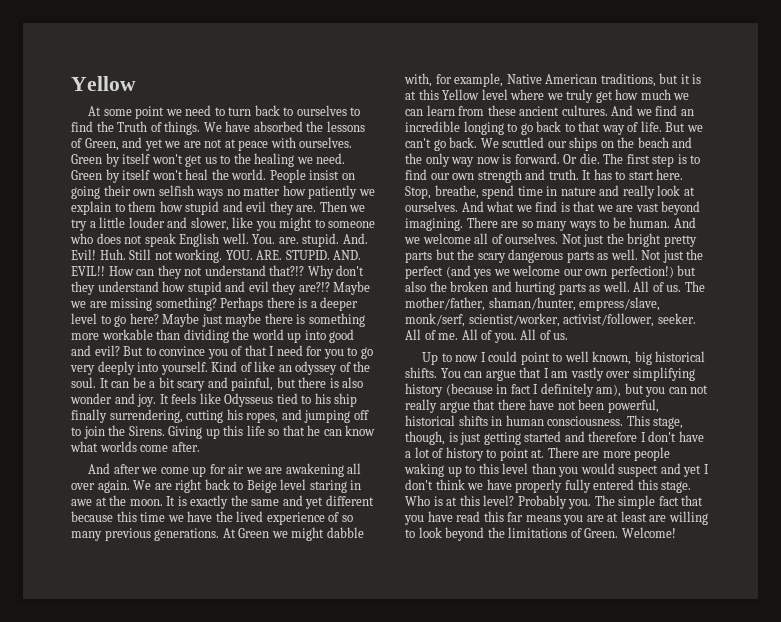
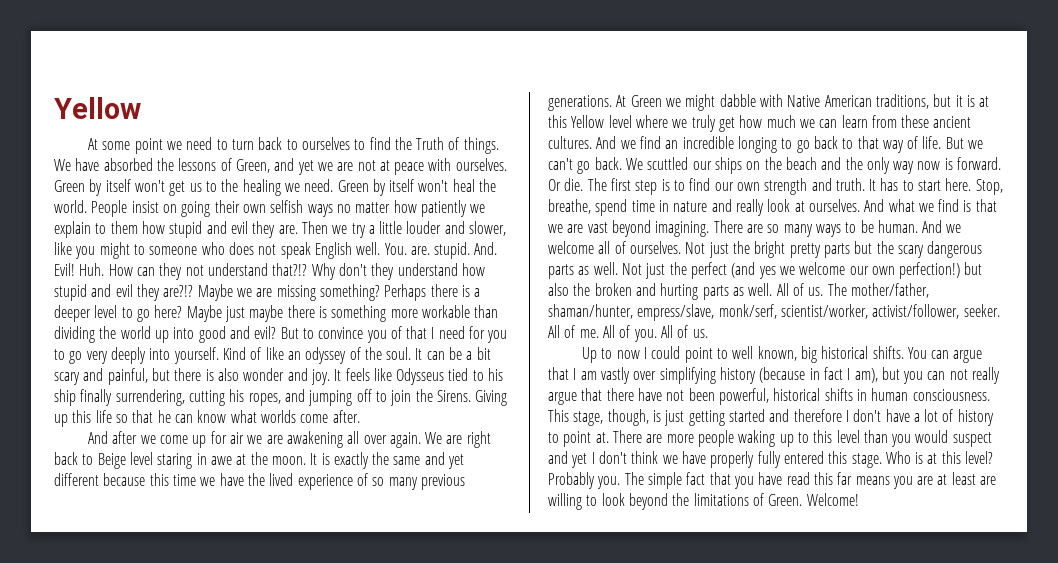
- Huh. Still not working. YOU. ARE. STUPID. AND. EVIL!! How can they not understand that?!?
+ Huh. How can they not understand that?!?
- At Green we might dabble with, for example, Native American traditions, but it is at this Yellow level where we truly get how much we can learn from these ancient cultures.
+ At Green we might dabble with Native American traditions, but it is at this Yellow level where we truly get how much we can learn from these ancient cultures.
- You can argue that I am vastly over simplifying history (because in fact I definitely am), but you can not really argue that there have not been powerful, historical shifts in human consciousness.
+ You can argue that I am vastly over simplifying history (because in fact I am), but you can not really argue that there have not been powerful, historical shifts in human consciousness.

